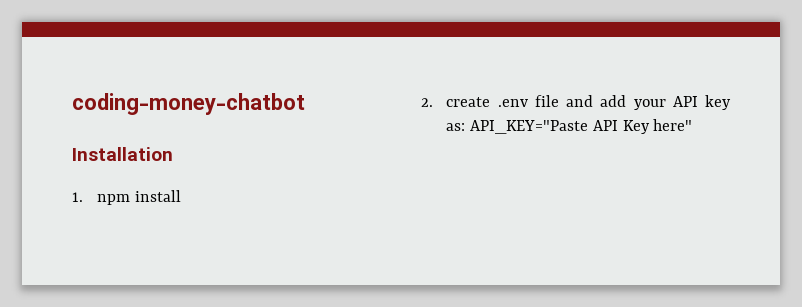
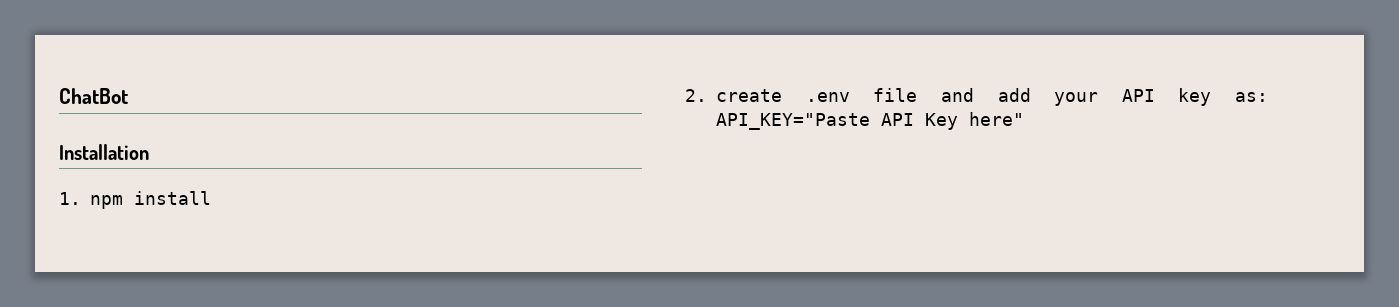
- coding-money-chatbot
+ ChatBot

